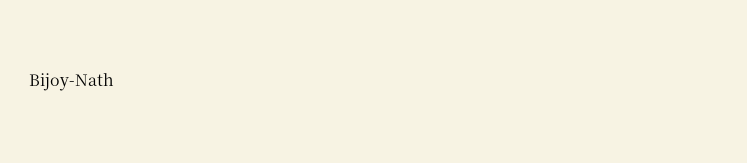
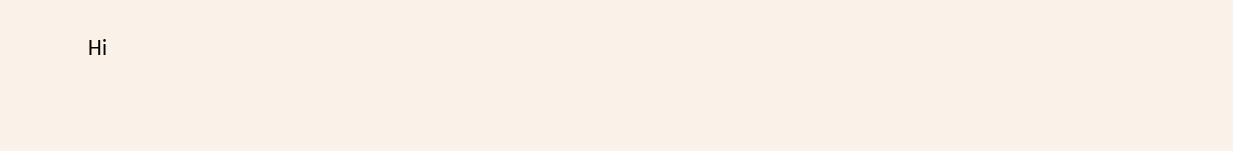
- Bijoy-Nath
+ Hi

